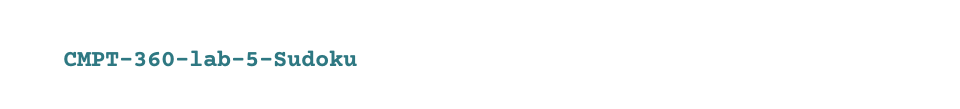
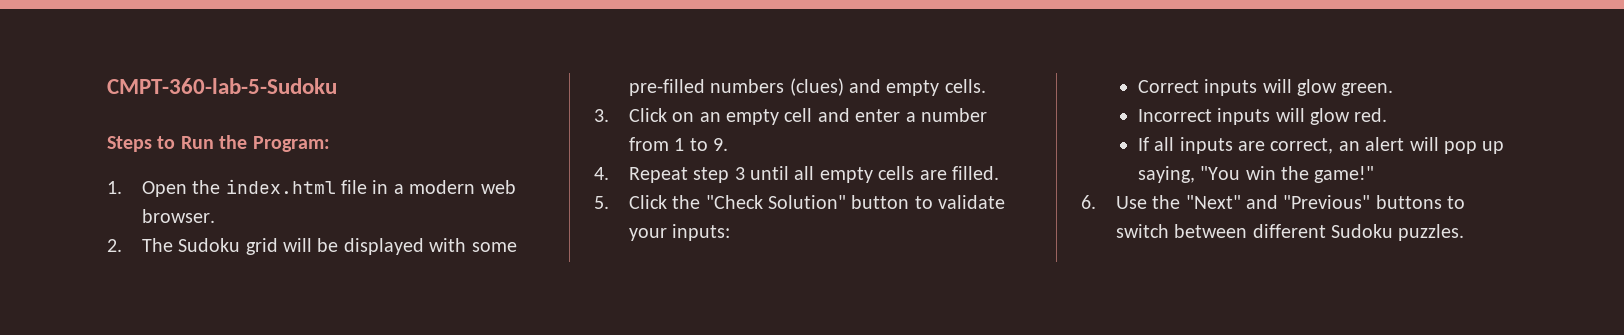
+ Steps to Run the Program:
+ 1. Open the index.html file in a modern web browser.
+ 2. The Sudoku grid will be displayed with some pre-filled numbers (clues) and empty cells.
+ 3. Click on an empty cell and enter a number from 1 to 9.
+ 4. Repeat step 3 until all empty cells are filled.
+ 5. Click the "Check Solution" button to validate your inputs:
+ Correct inputs will glow green.
+ Incorrect inputs will glow red.
+ If all inputs are correct, an alert will pop up saying, "You win the game!"
+ 6. Use the "Next" and "Previous" buttons to switch between different Sudoku puzzles.

